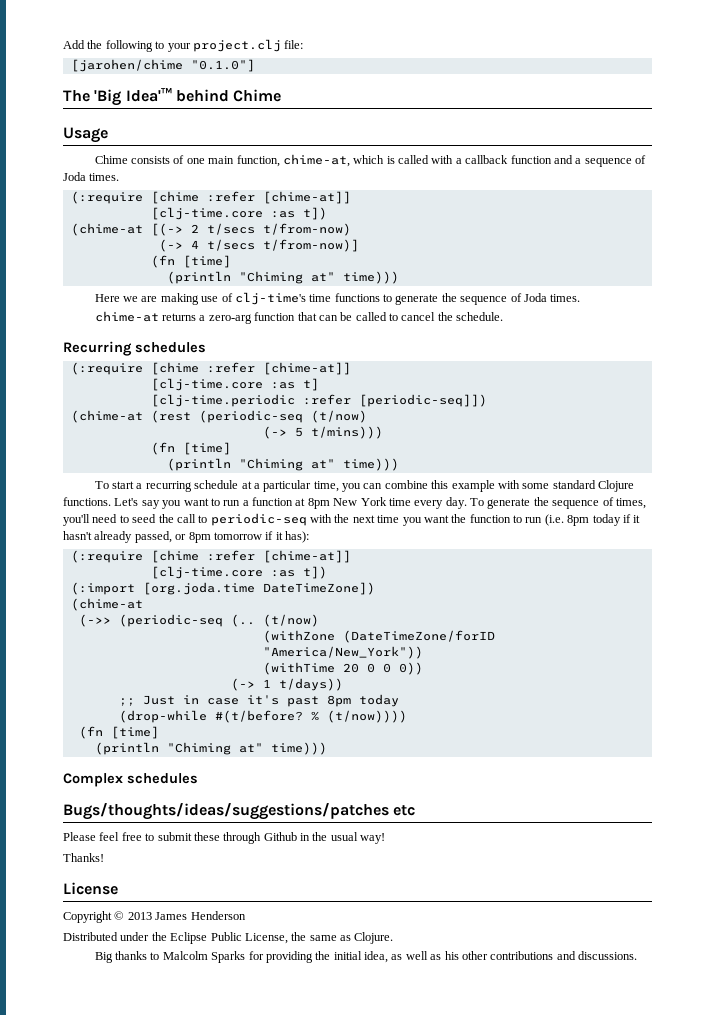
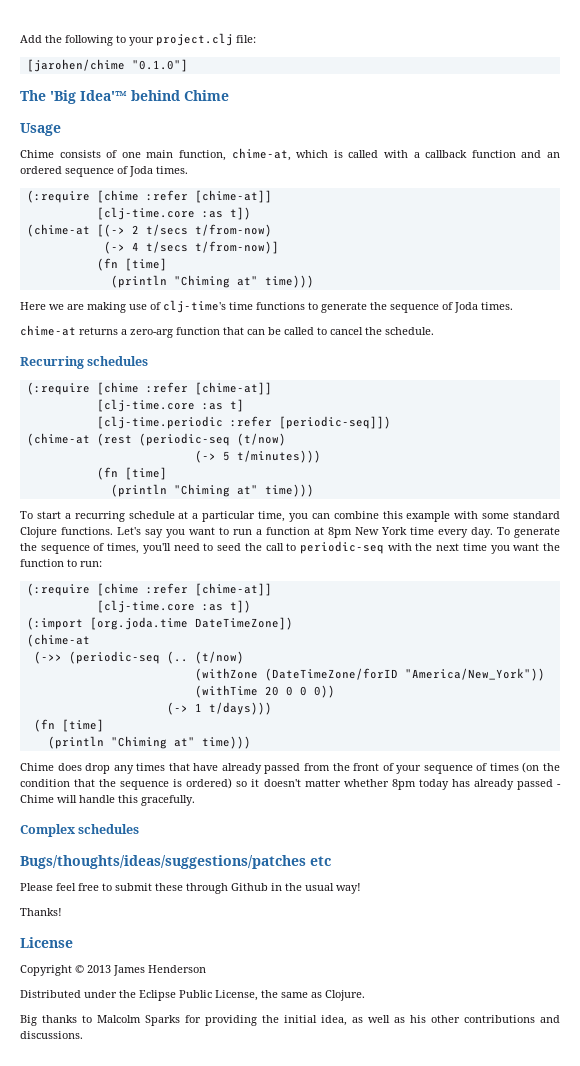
- Chime consists of one main function, chime-at, which is called with a callback function and a sequence of Joda times.
+ Chime consists of one main function, chime-at, which is called with a callback function and an ordered sequence of Joda times.
- (-> 5 t/mins)))
+ (-> 5 t/minutes)))
- To generate the sequence of times, you'll need to seed the call to periodic-seq with the next time you want the function to run (i.e. 8pm today if it hasn't already passed, or 8pm tomorrow if it has):
+ To generate the sequence of times, you'll need to seed the call to periodic-seq with the next time you want the function to run:
- (-> 1 t/days))
- ;; Just in case it's past 8pm today
- (drop-while #(t/before? % (t/now))))
+ (-> 1 t/days)))
  (fn [time]
  (println "Chiming at" time)))
+ Chime does drop any times that have already passed from the front of your sequence of times (on the condition that the sequence is ordered) so it doesn't matter whether 8pm today has already passed - Chime will handle this gracefully.

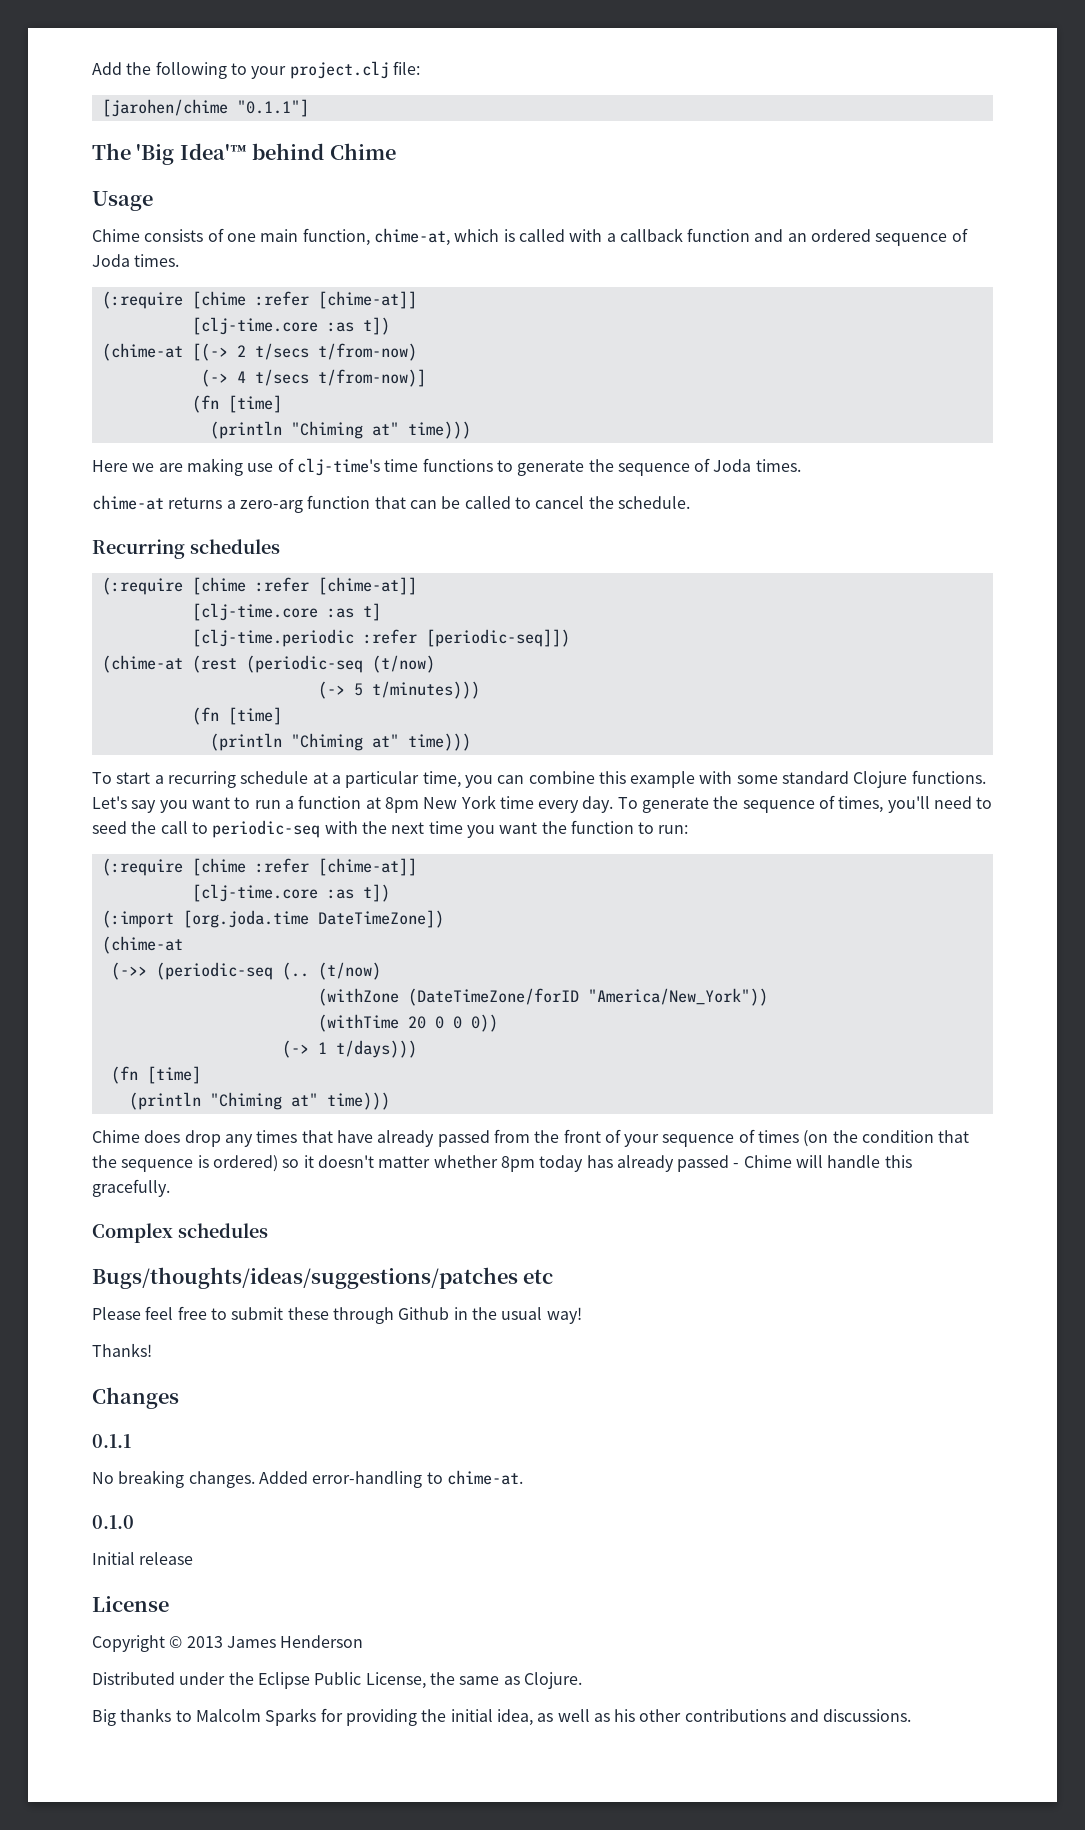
- [jarohen/chime "0.1.0"]
+ [jarohen/chime "0.1.1"]
+ Changes
+ 0.1.1
+ No breaking changes. Added error-handling to chime-at.
+ 0.1.0
+ Initial release

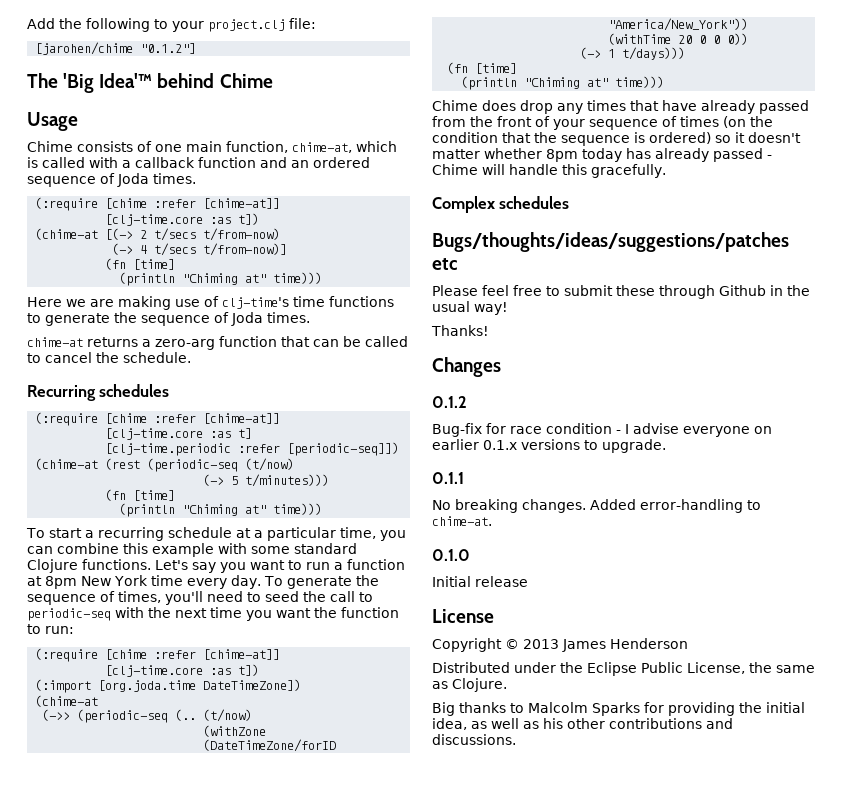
- [jarohen/chime "0.1.1"]
+ [jarohen/chime "0.1.2"]
+ 0.1.2
+ Bug-fix for race condition - I advise everyone on earlier 0.1.x versions to upgrade.

